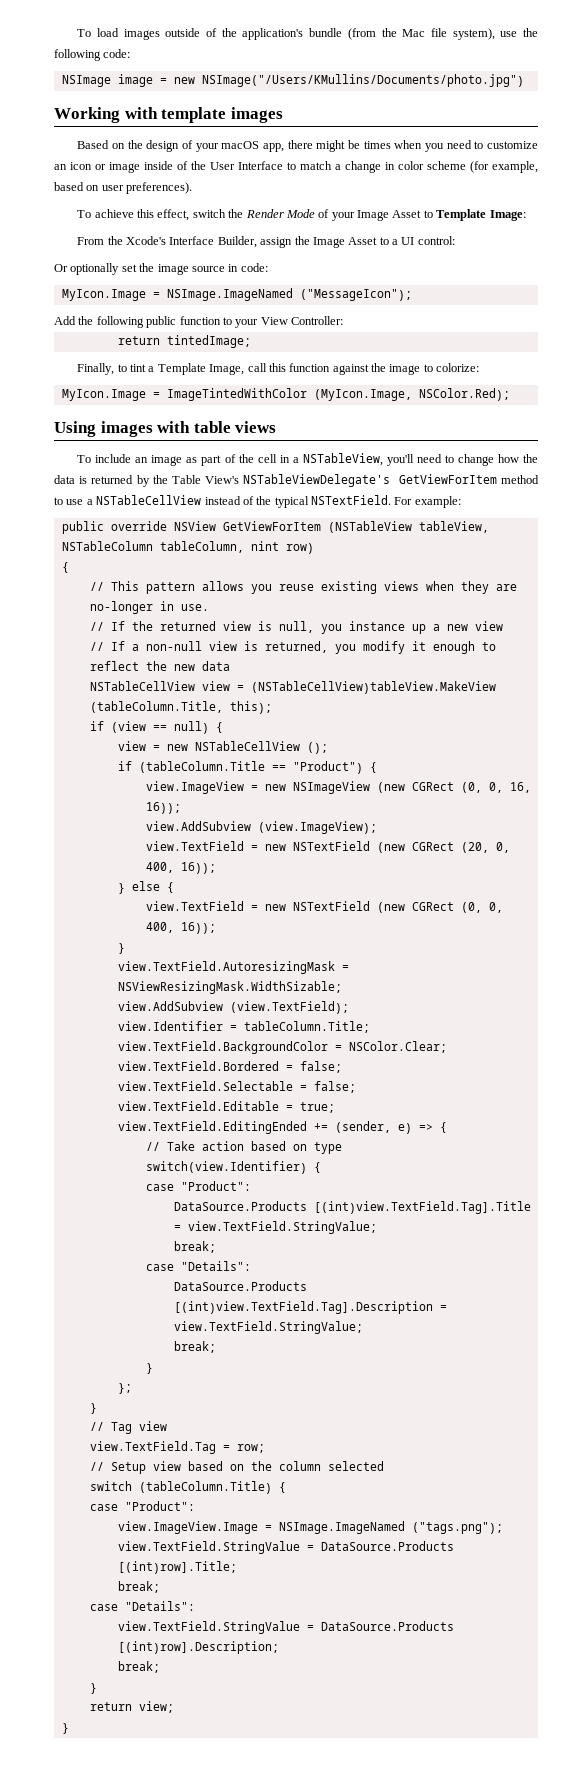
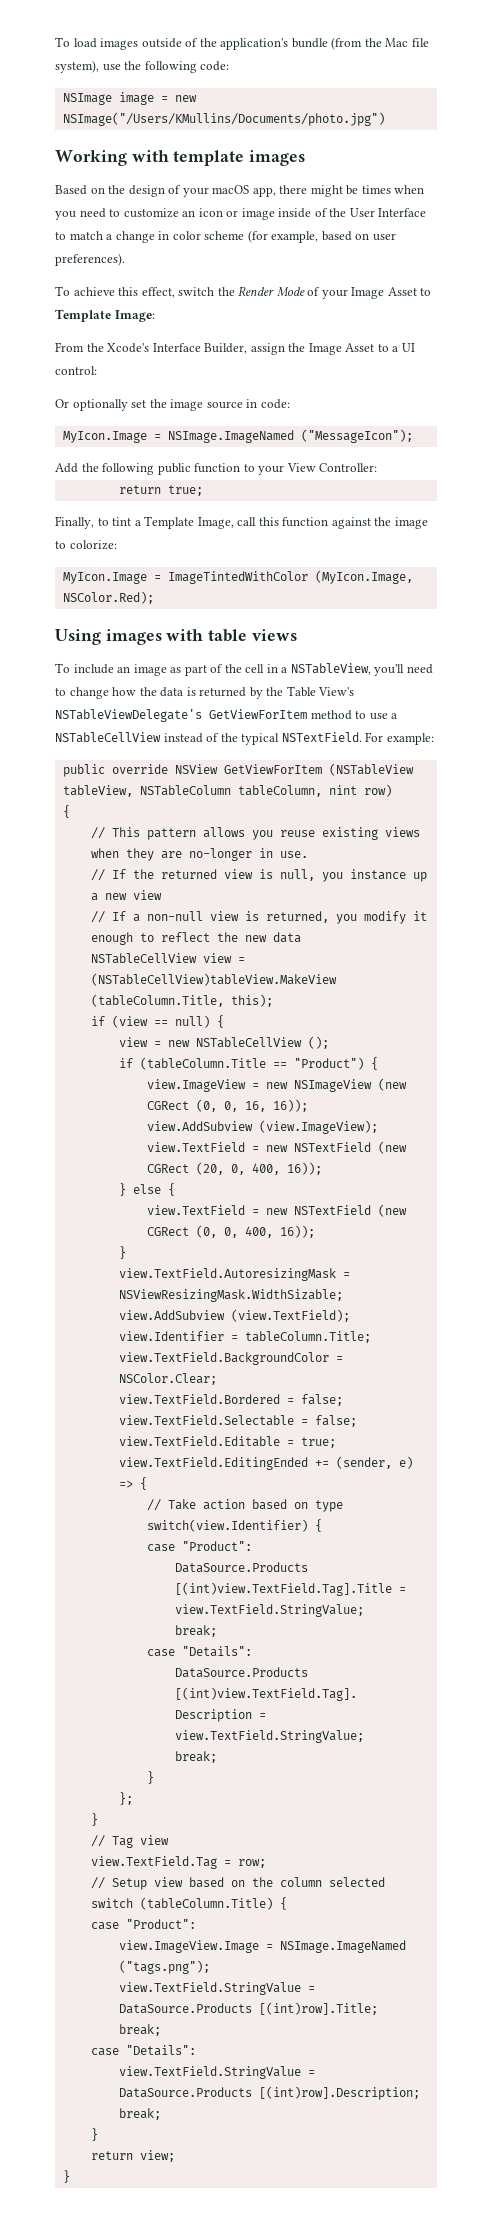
- return tintedImage;
+ return true;

